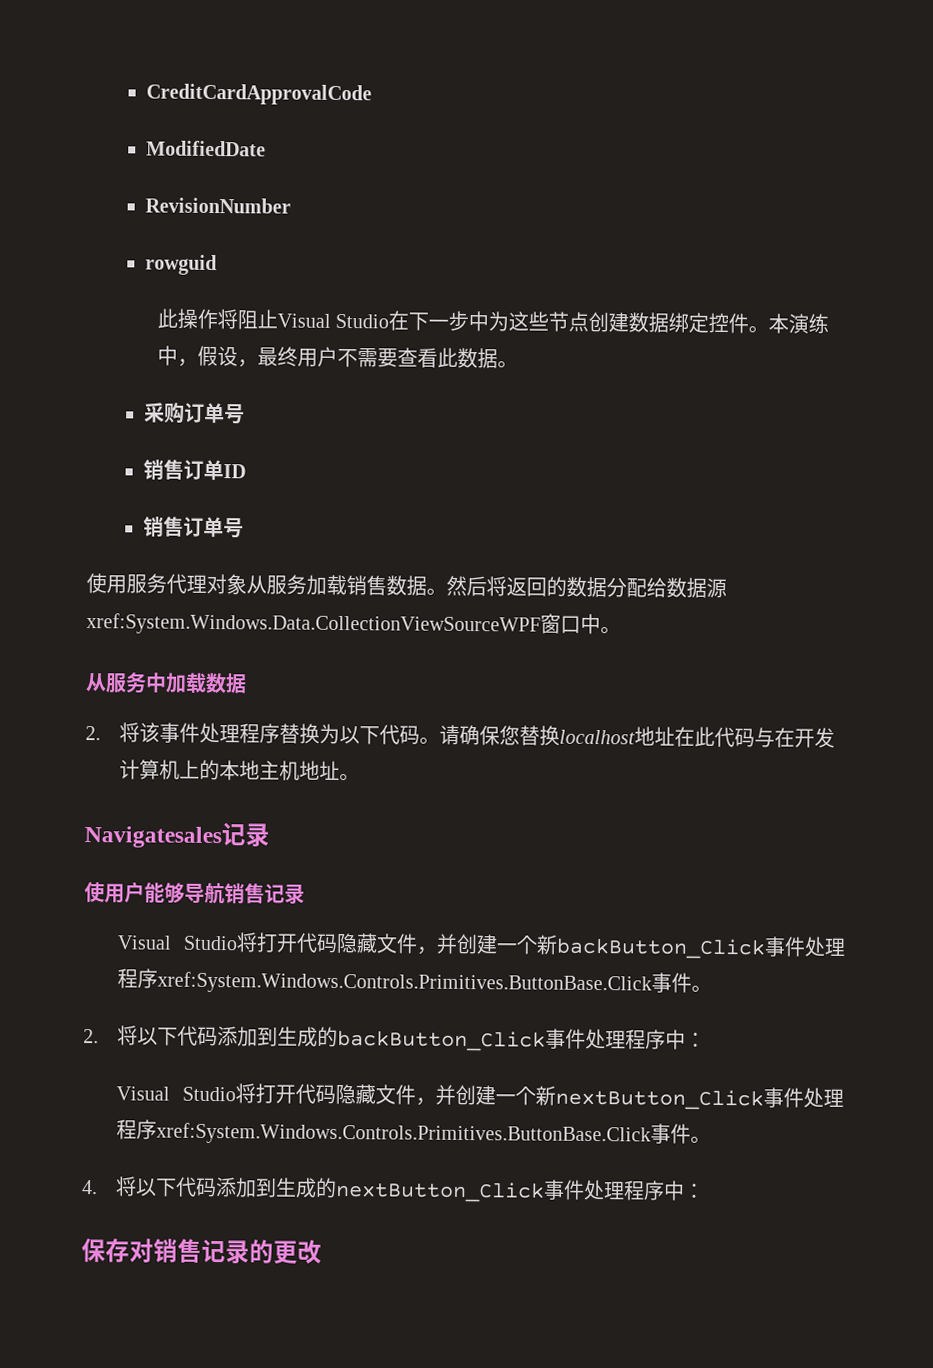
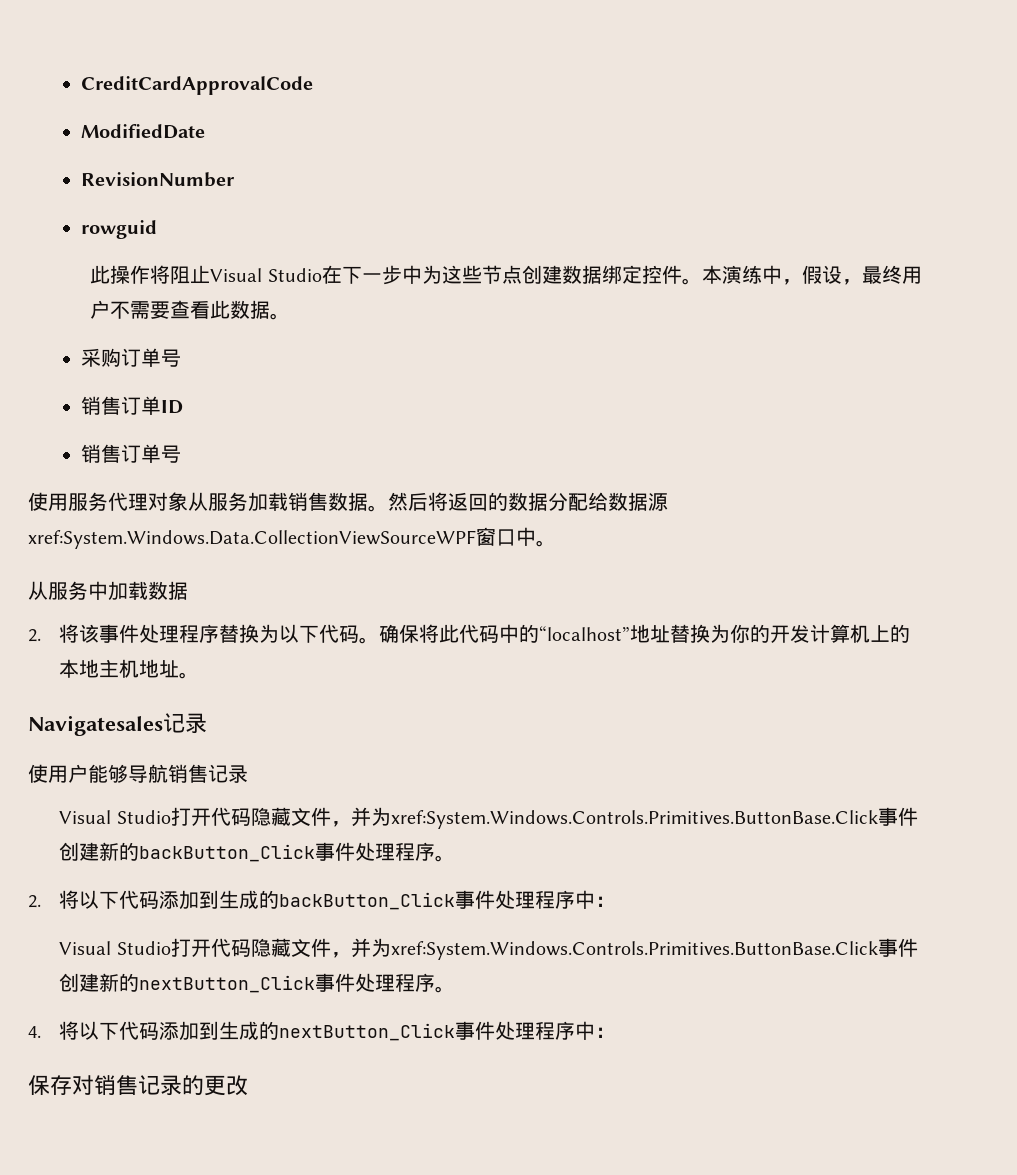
- 请确保您替换localhost地址在此代码与在开发计算机上的本地主机地址。
+ 确保将此代码中的“localhost”地址替换为你的开发计算机上的本地主机地址。
- Visual Studio将打开代码隐藏文件，并创建一个新backButton_Click事件处理程序xref:System.Windows.Controls.Primitives.ButtonBase.Click事件。
+ Visual Studio打开代码隐藏文件，并为xref:System.Windows.Controls.Primitives.ButtonBase.Click事件创建新的backButton_Click事件处理程序。
- Visual Studio将打开代码隐藏文件，并创建一个新nextButton_Click事件处理程序xref:System.Windows.Controls.Primitives.ButtonBase.Click事件。
+ Visual Studio打开代码隐藏文件，并为xref:System.Windows.Controls.Primitives.ButtonBase.Click事件创建新的nextButton_Click事件处理程序。

